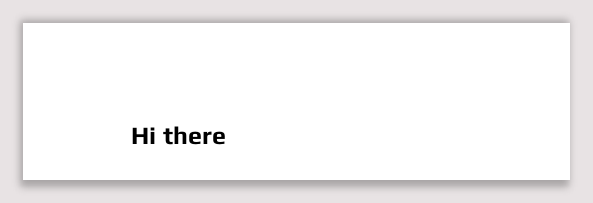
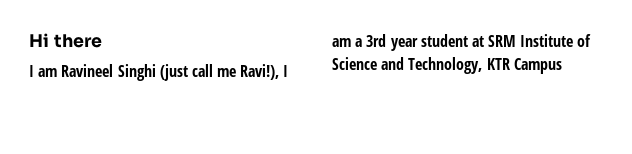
+ I am Ravineel Singhi (just call me Ravi!), I am a 3rd year student at SRM Institute of Science and Technology, KTR Campus

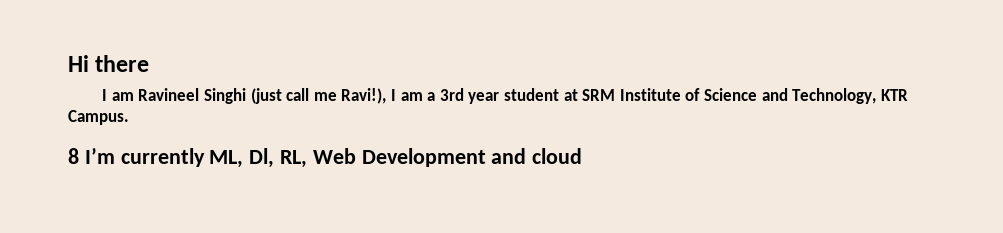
- I am Ravineel Singhi (just call me Ravi!), I am a 3rd year student at SRM Institute of Science and Technology, KTR Campus
+ I am Ravineel Singhi (just call me Ravi!), I am a 3rd year student at SRM Institute of Science and Technology, KTR Campus.
+ 8 I’m currently ML, Dl, RL, Web Development and cloud

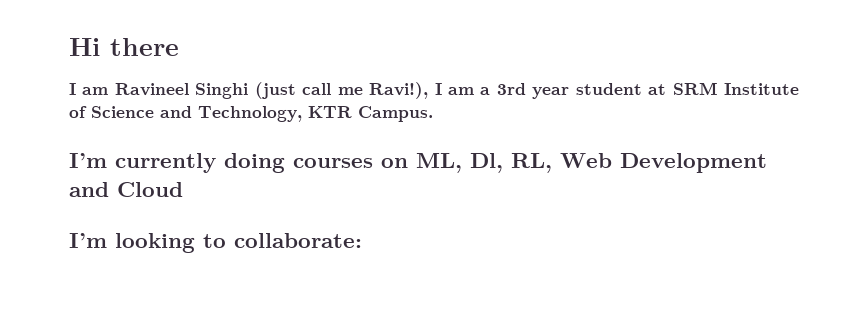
- 8 I’m currently ML, Dl, RL, Web Development and cloud
+ I’m currently doing courses on ML, Dl, RL, Web Development and Cloud
+ I’m looking to collaborate:

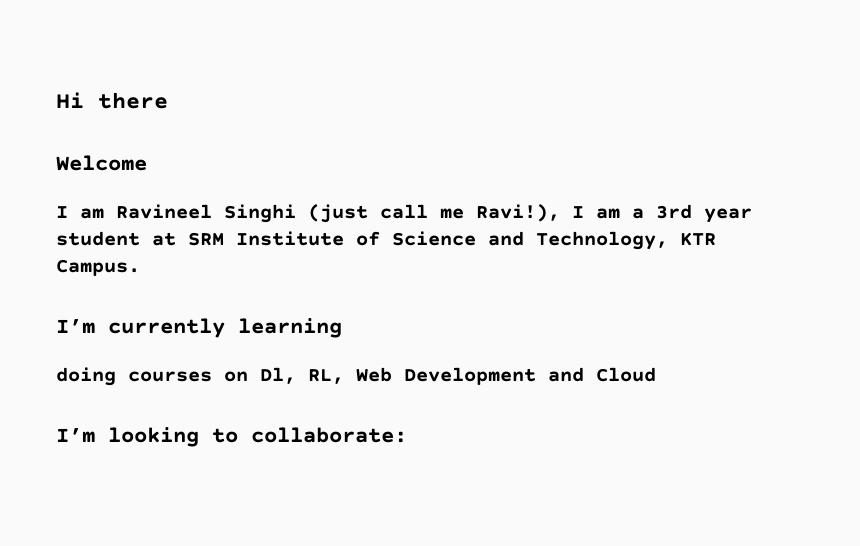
+ Welcome
- I’m currently doing courses on ML, Dl, RL, Web Development and Cloud
+ I’m currently learning
+ doing courses on Dl, RL, Web Development and Cloud

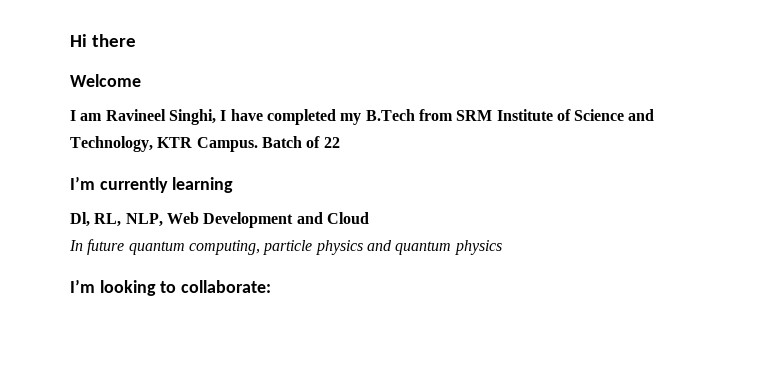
- I am Ravineel Singhi (just call me Ravi!), I am a 3rd year student at SRM Institute of Science and Technology, KTR Campus.
+ I am Ravineel Singhi, I have completed my B.Tech from SRM Institute of Science and Technology, KTR Campus. Batch of 22
- doing courses on Dl, RL, Web Development and Cloud
+ Dl, RL, NLP, Web Development and Cloud
+ In future quantum computing, particle physics and quantum physics

